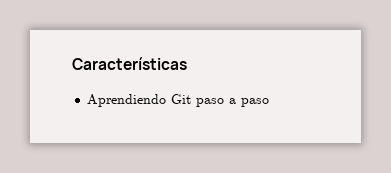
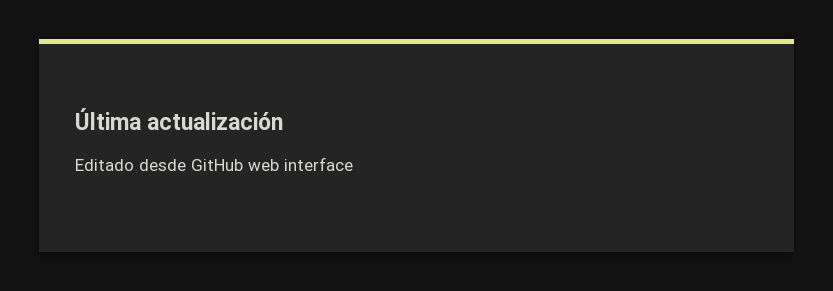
- Características
- Aprendiendo Git paso a paso
+ Última actualización
+ Editado desde GitHub web interface

